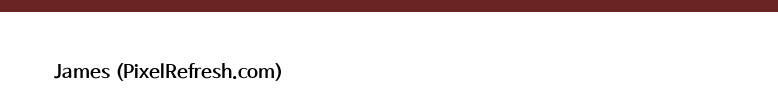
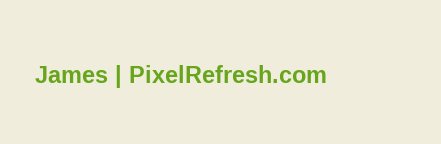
- James (PixelRefresh.com)
+ James | PixelRefresh.com

